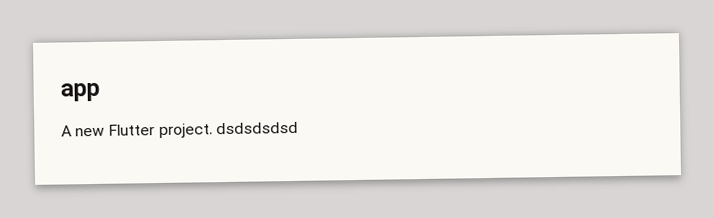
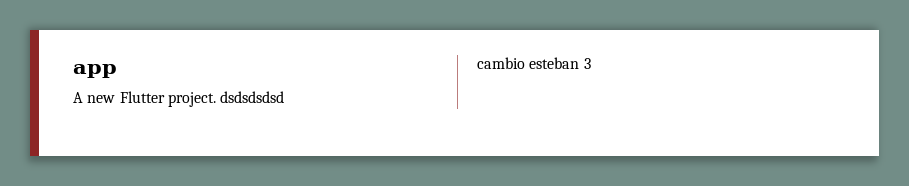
+ cambio esteban 3

